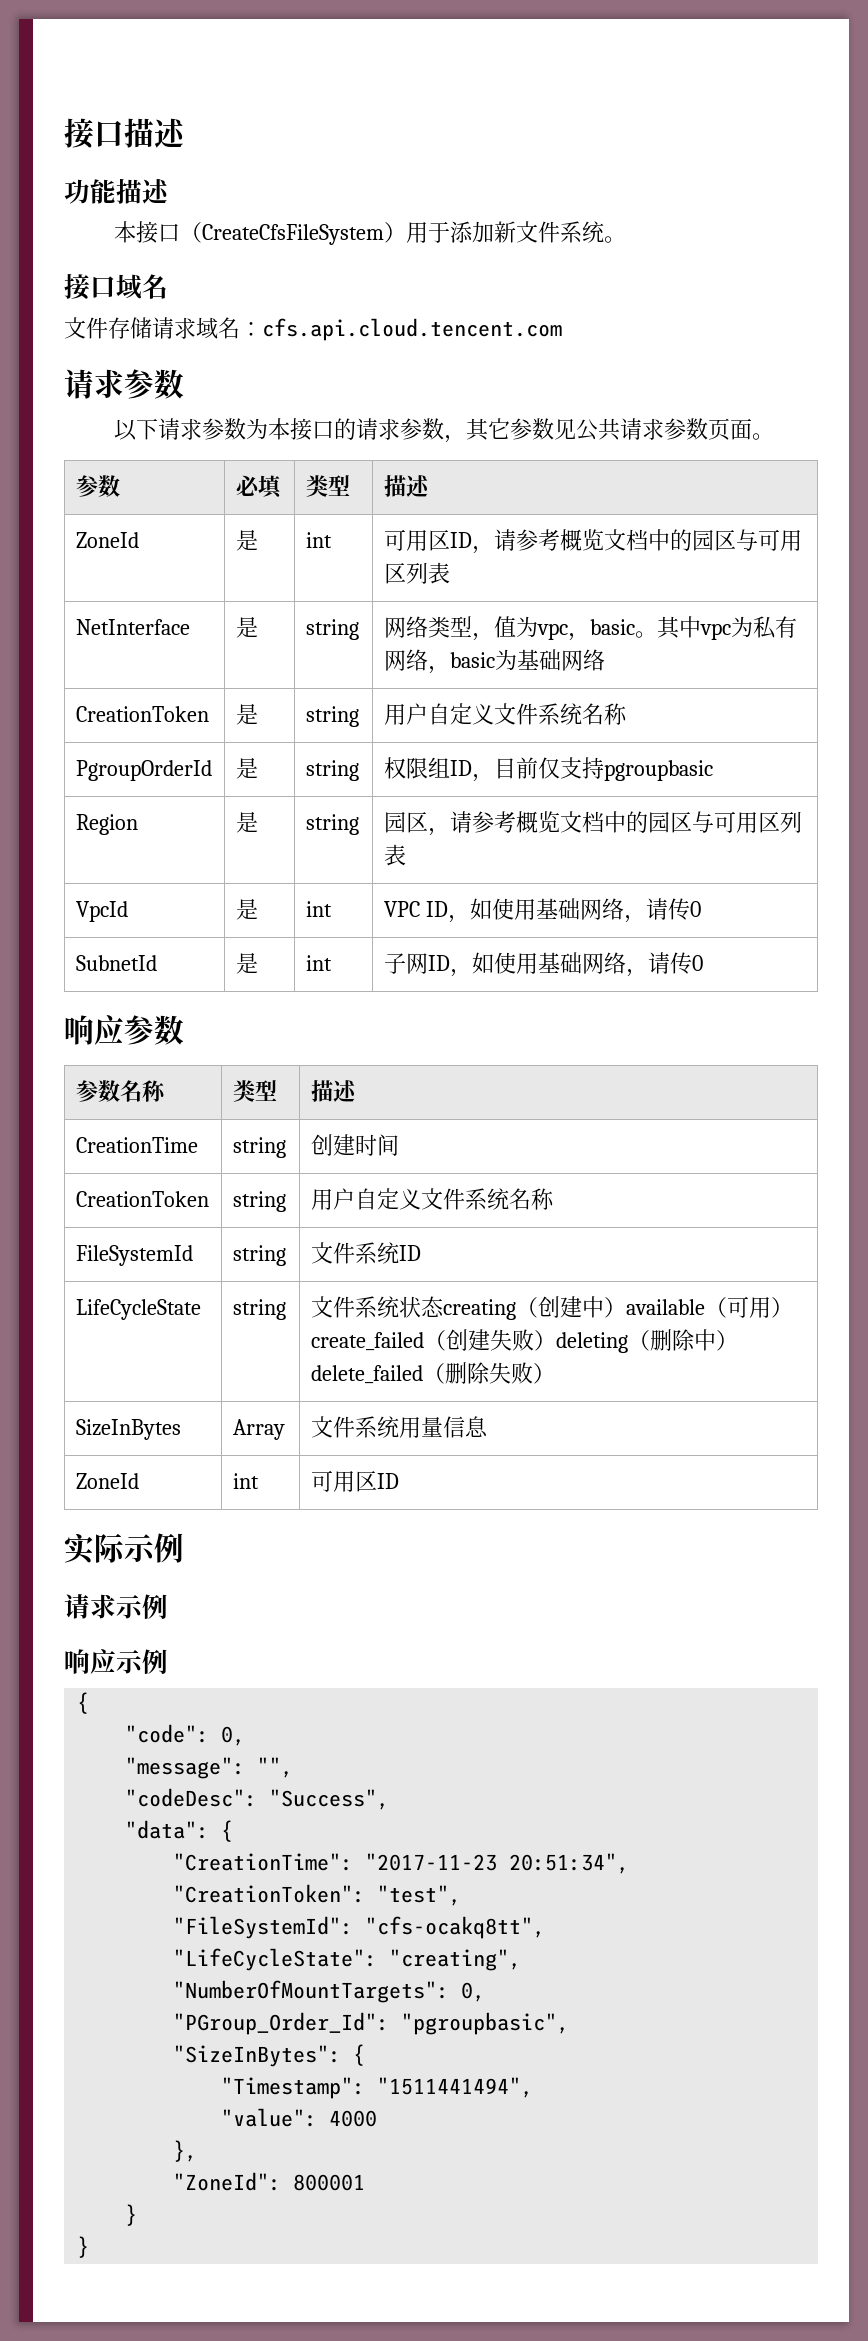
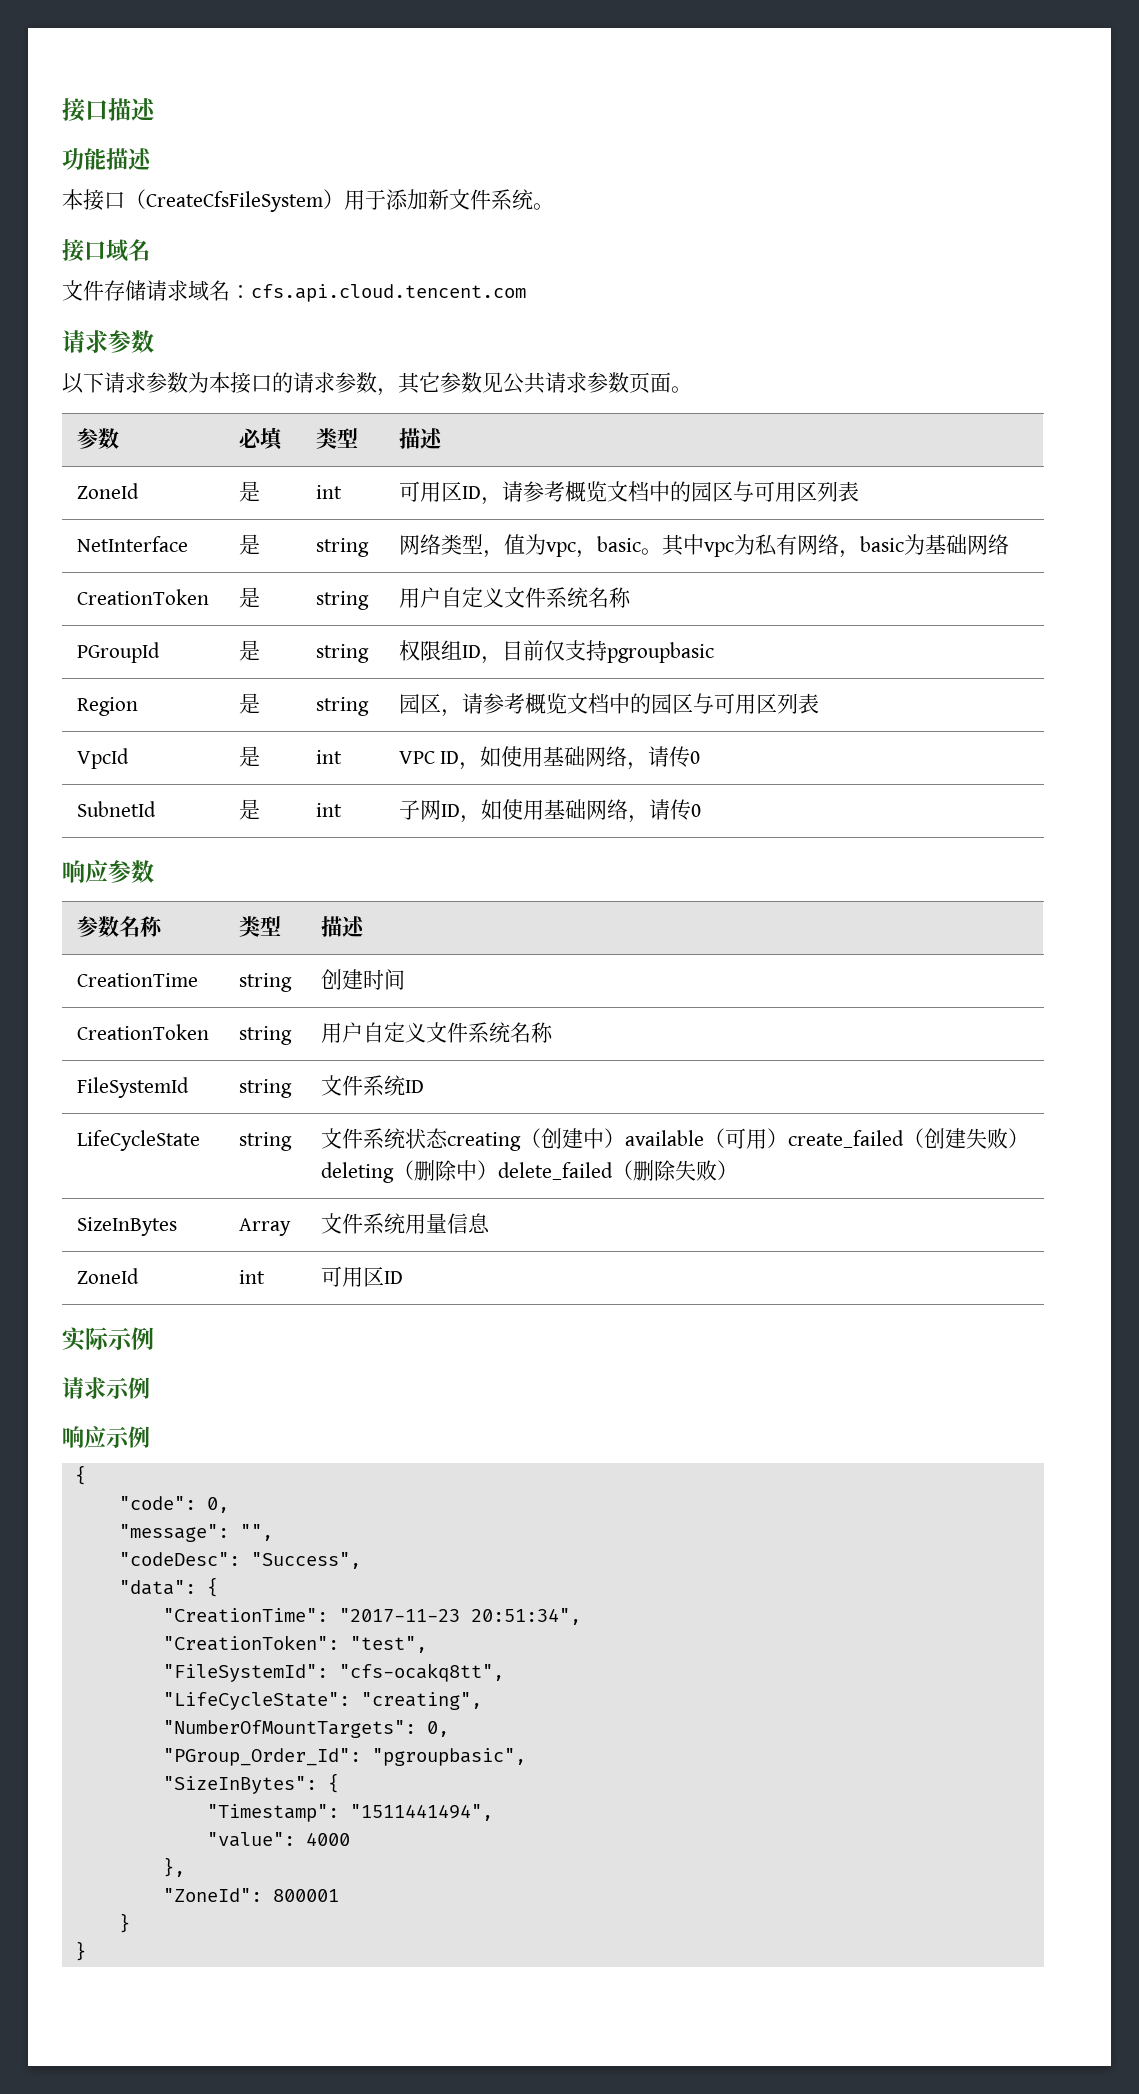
- PgroupOrderId | 是 | string | 权限组ID，目前仅支持pgroupbasic
+ PGroupId | 是 | string | 权限组ID，目前仅支持pgroupbasic

